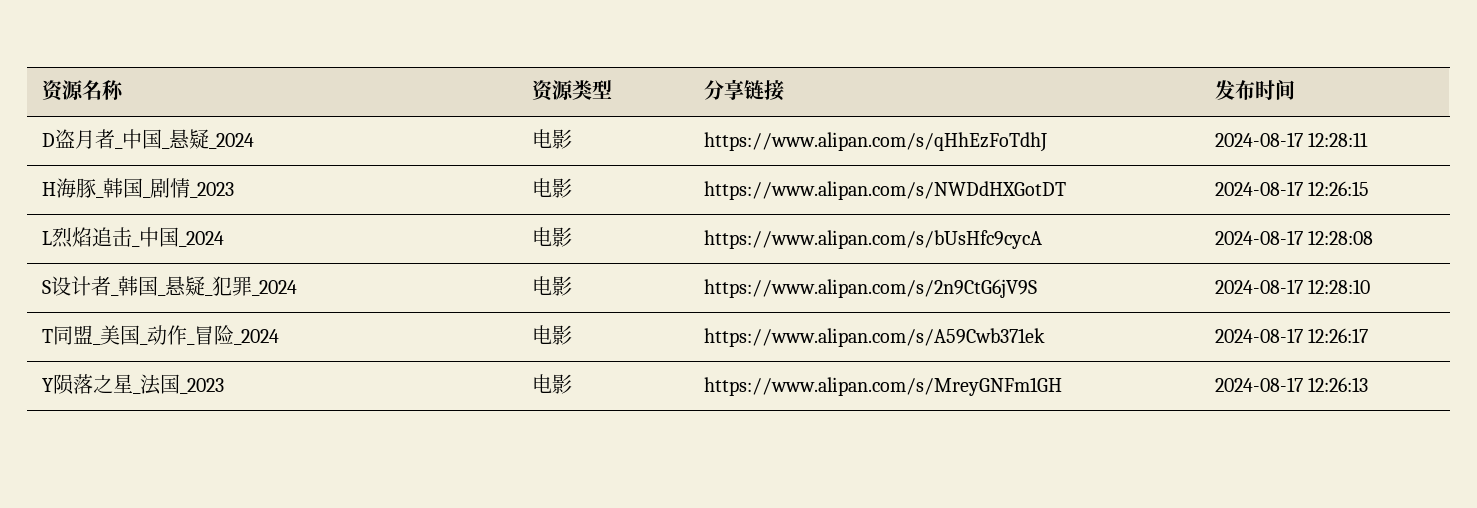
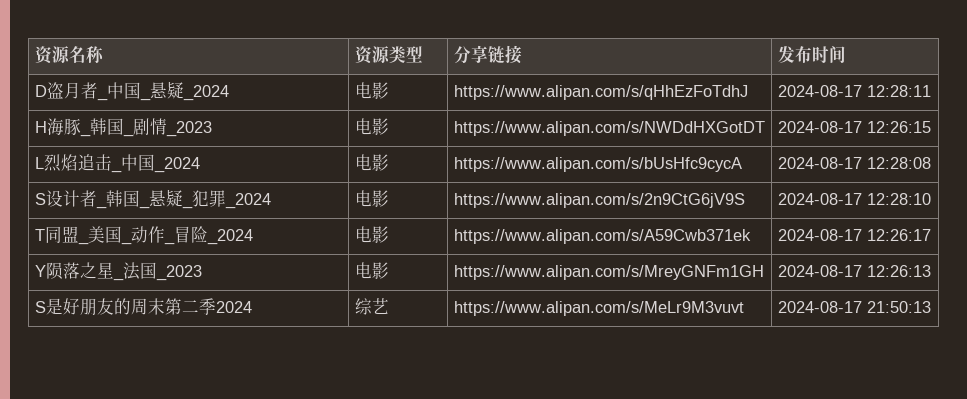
+ S是好朋友的周末第二季2024 | 综艺 | https://www.alipan.com/s/MeLr9M3vuvt | 2024-08-17 21:50:13

